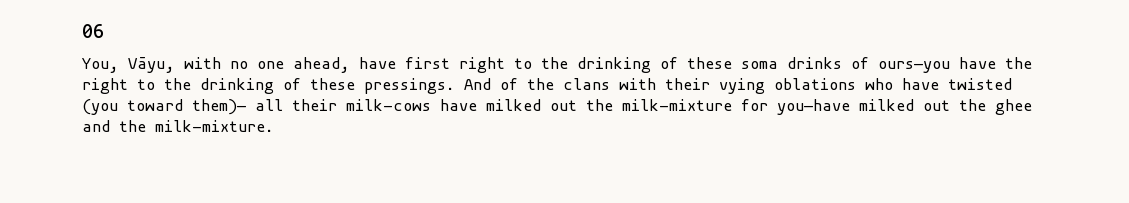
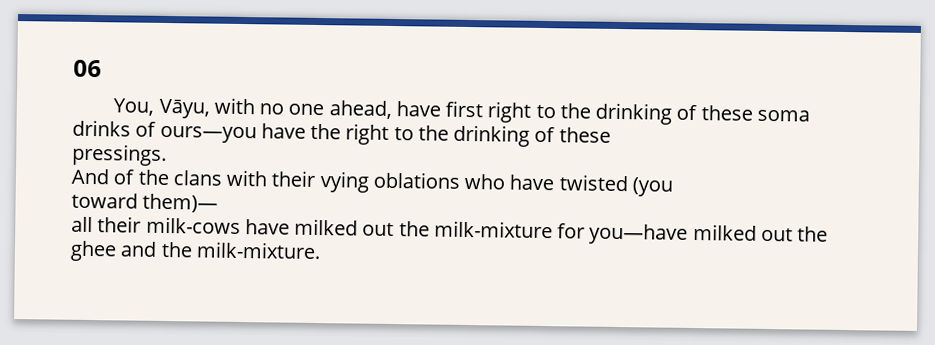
- You, Vāyu, with no one ahead, have first right to the drinking of these soma drinks of ours—you have the right to the drinking of these pressings. And of the clans with their vying oblations who have twisted (you toward them)— all their milk-cows have milked out the milk-mixture for you—have milked out the ghee and the milk-mixture.
+ You, Vāyu, with no one ahead, have first right to the drinking of these soma drinks of ours—you have the right to the drinking of these
+ pressings.
+ And of the clans with their vying oblations who have twisted (you
+ toward them)—
+ all their milk-cows have milked out the milk-mixture for you—have milked out the ghee and the milk-mixture.

